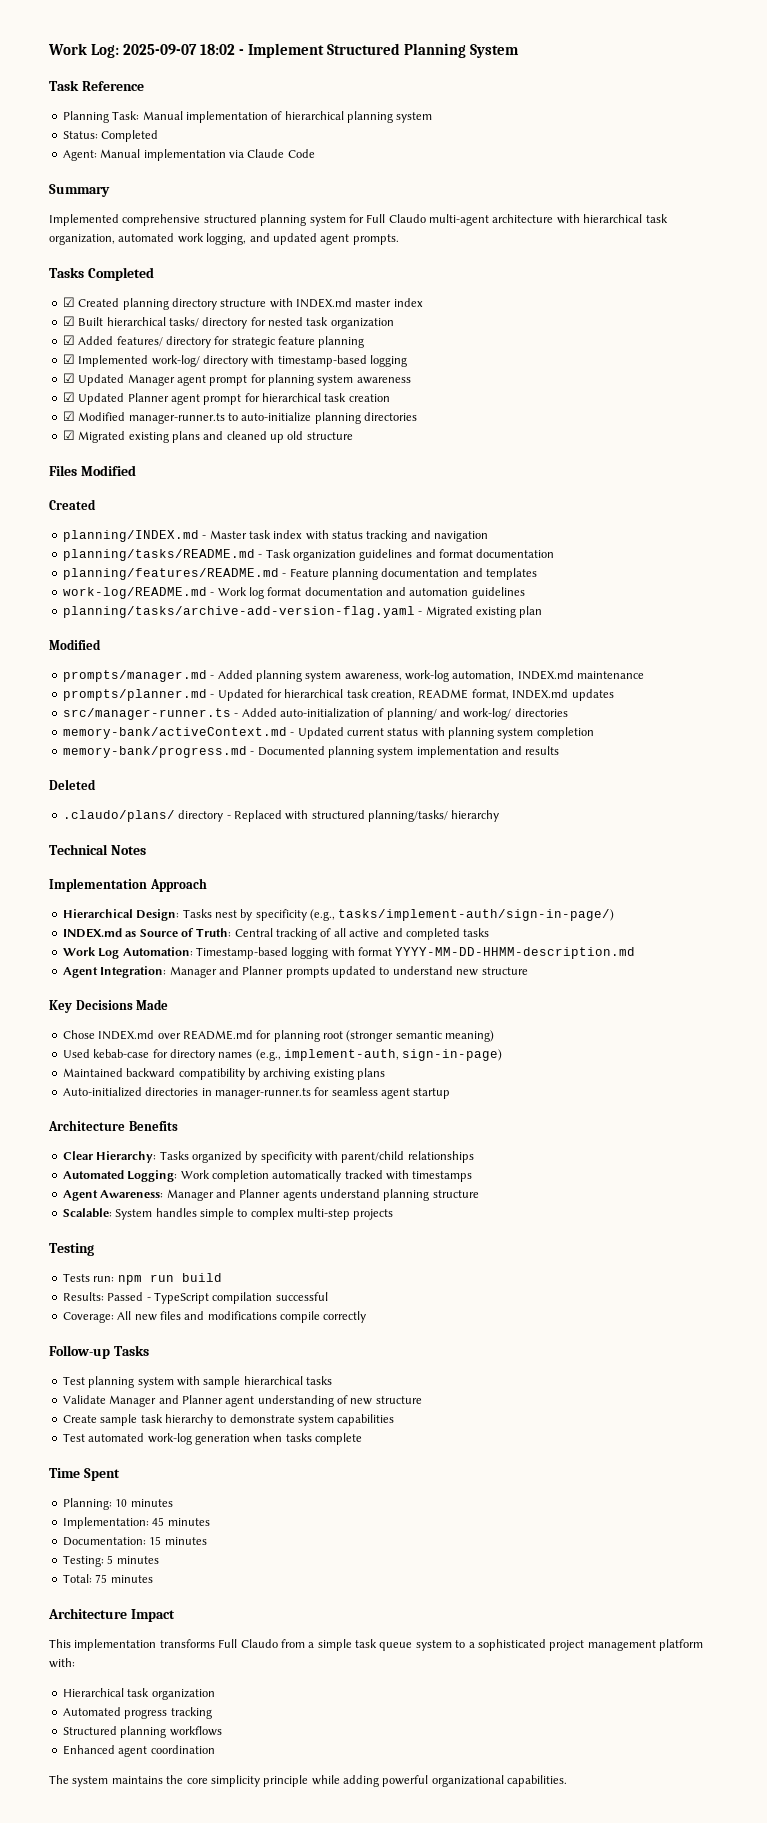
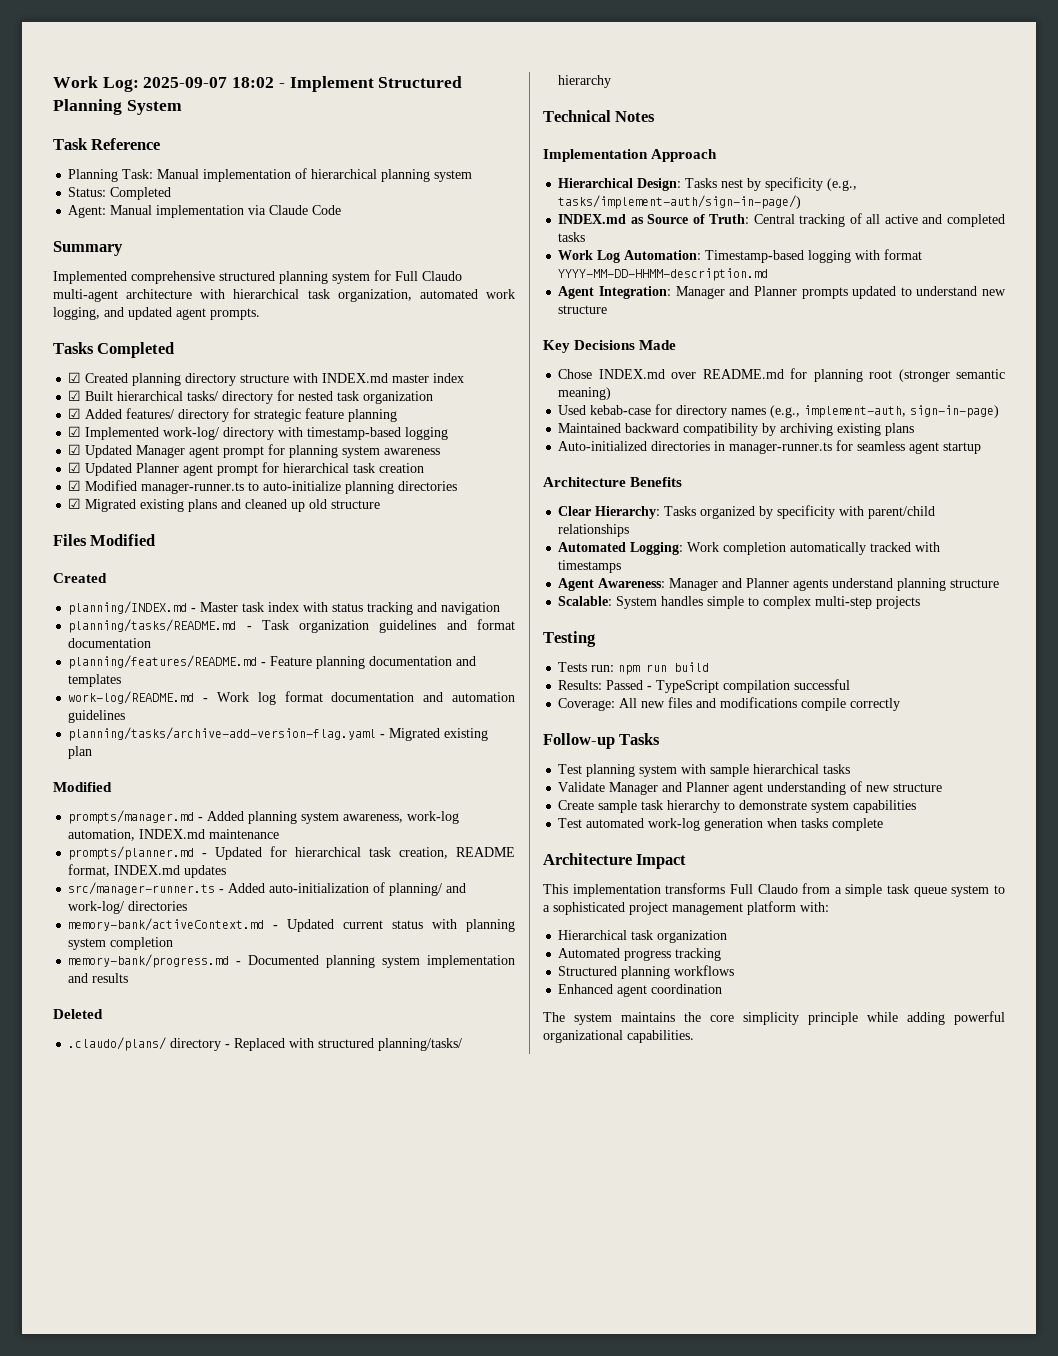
- Time Spent
- Planning: 10 minutes
- Implementation: 45 minutes
- Documentation: 15 minutes
- Testing: 5 minutes
- Total: 75 minutes

